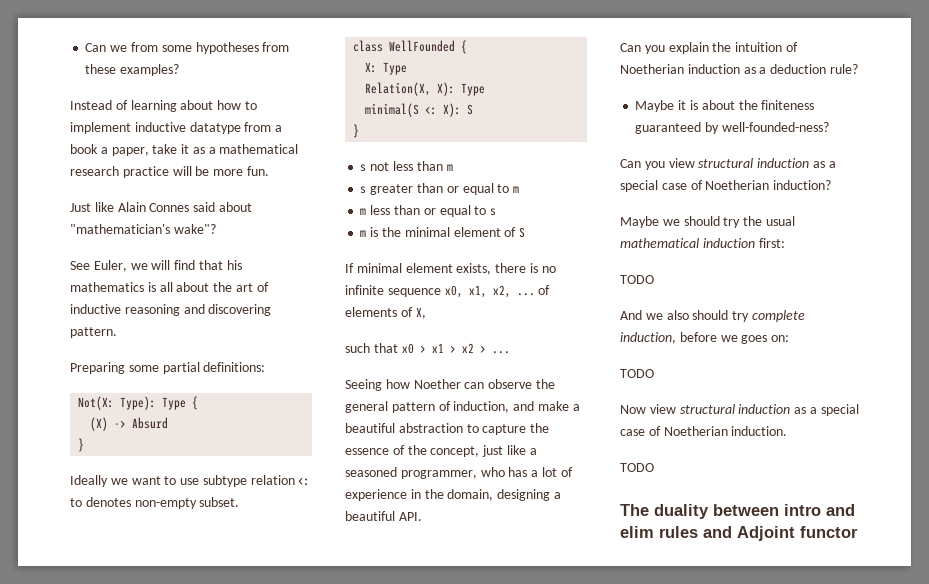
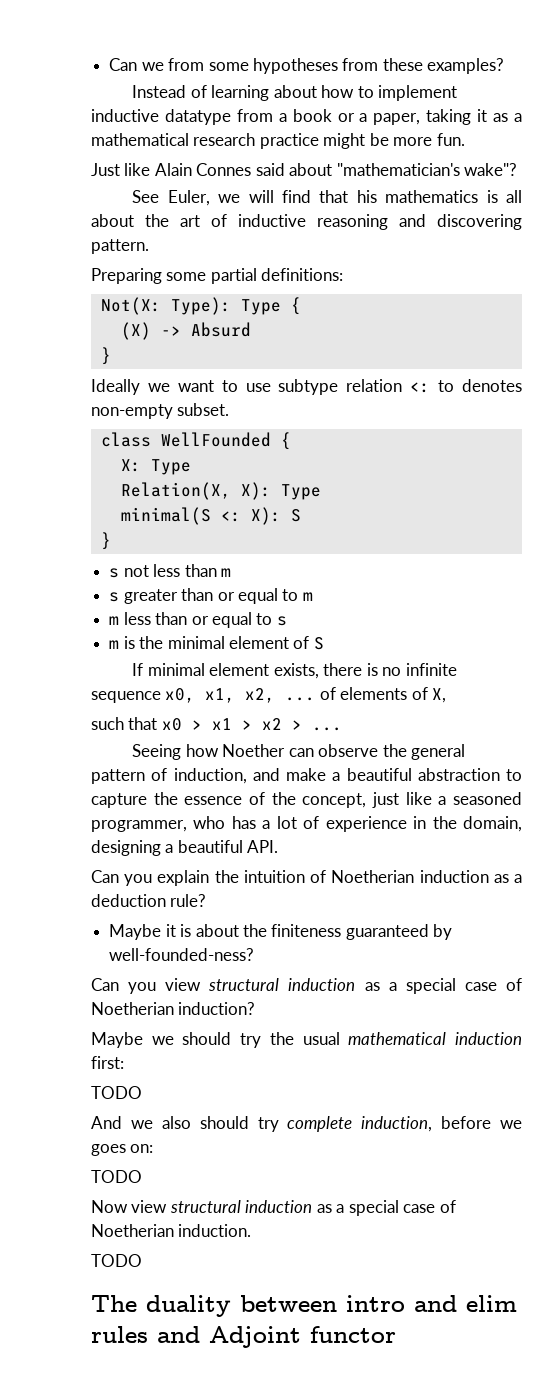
- Instead of learning about how to implement inductive datatype from a book a paper, take it as a mathematical research practice will be more fun.
+ Instead of learning about how to implement inductive datatype from a book or a paper, taking it as a mathematical research practice might be more fun.

